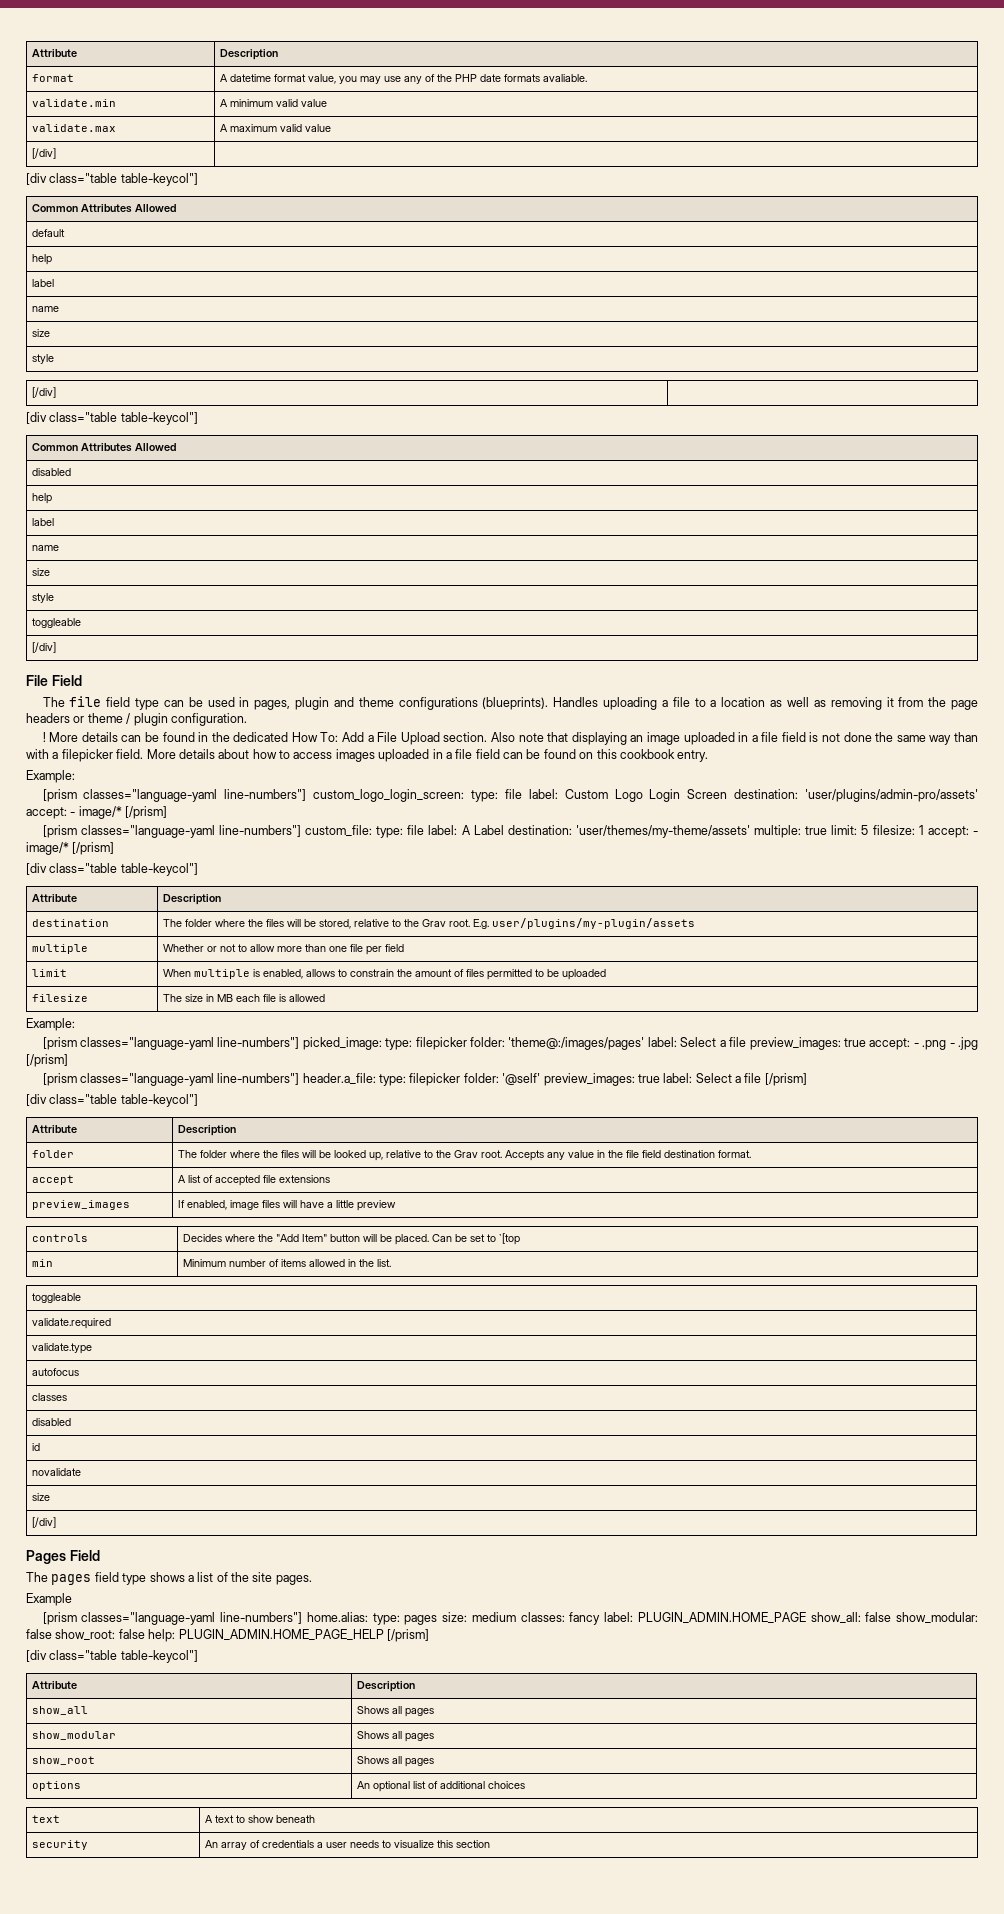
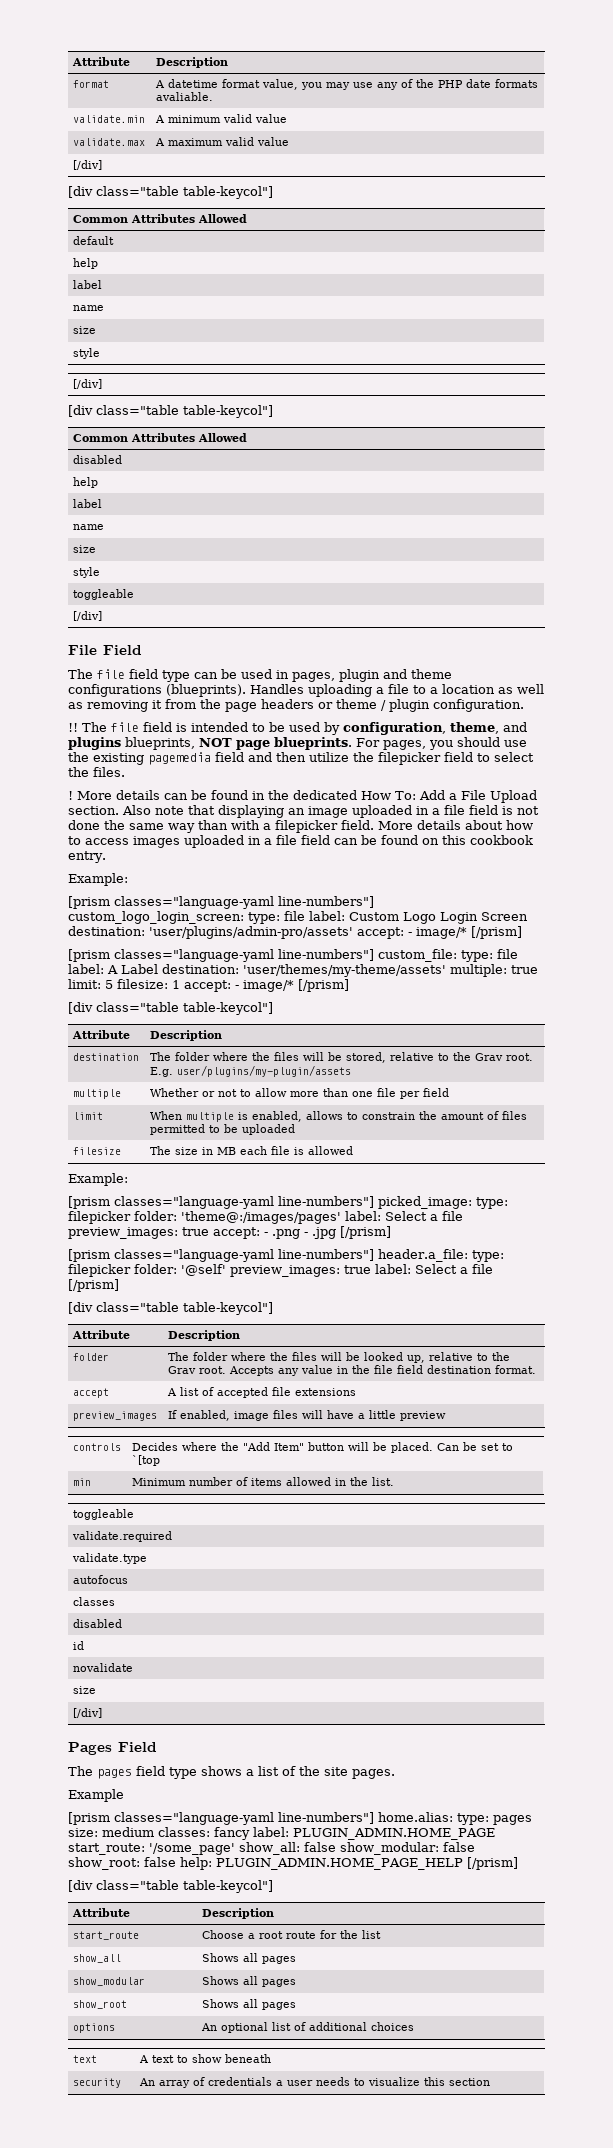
+ !! The file field is intended to be used by configuration, theme, and plugins blueprints, NOT page blueprints. For pages, you should use the existing pagemedia field and then utilize the filepicker field to select the files.
- [prism classes="language-yaml line-numbers"] home.alias: type: pages size: medium classes: fancy label: PLUGIN_ADMIN.HOME_PAGE show_all: false show_modular: false show_root: false help: PLUGIN_ADMIN.HOME_PAGE_HELP [/prism]
+ [prism classes="language-yaml line-numbers"] home.alias: type: pages size: medium classes: fancy label: PLUGIN_ADMIN.HOME_PAGE start_route: '/some_page' show_all: false show_modular: false show_root: false help: PLUGIN_ADMIN.HOME_PAGE_HELP [/prism]
+ start_route | Choose a root route for the list

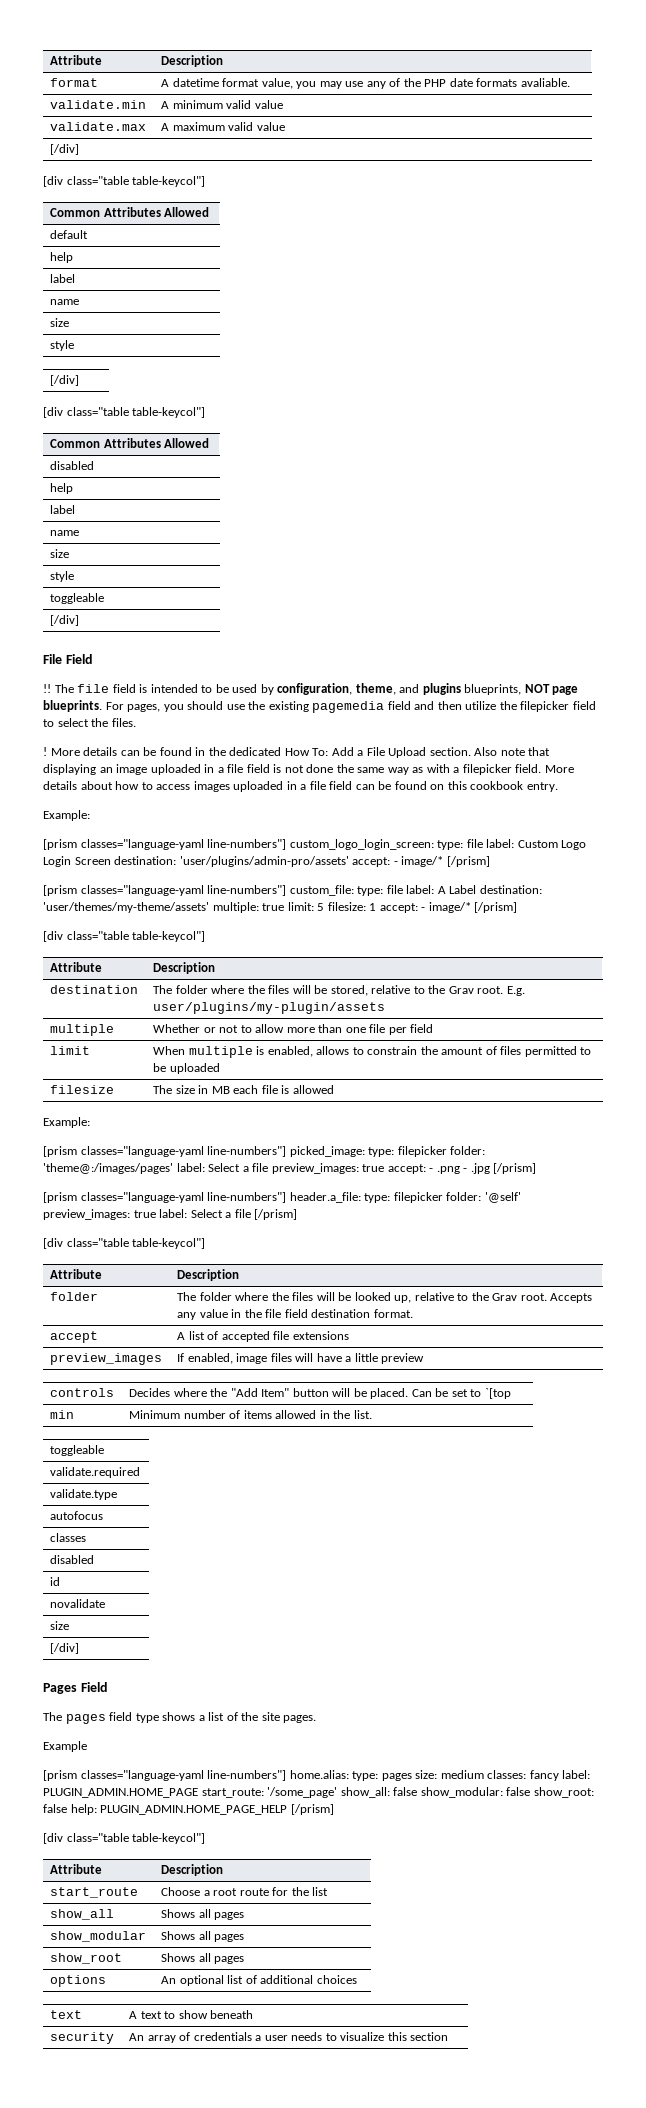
- The file field type can be used in pages, plugin and theme configurations (blueprints). Handles uploading a file to a location as well as removing it from the page headers or theme / plugin configuration.
- Also note that displaying an image uploaded in a file field is not done the same way than with a filepicker field.
+ Also note that displaying an image uploaded in a file field is not done the same way as with a filepicker field.

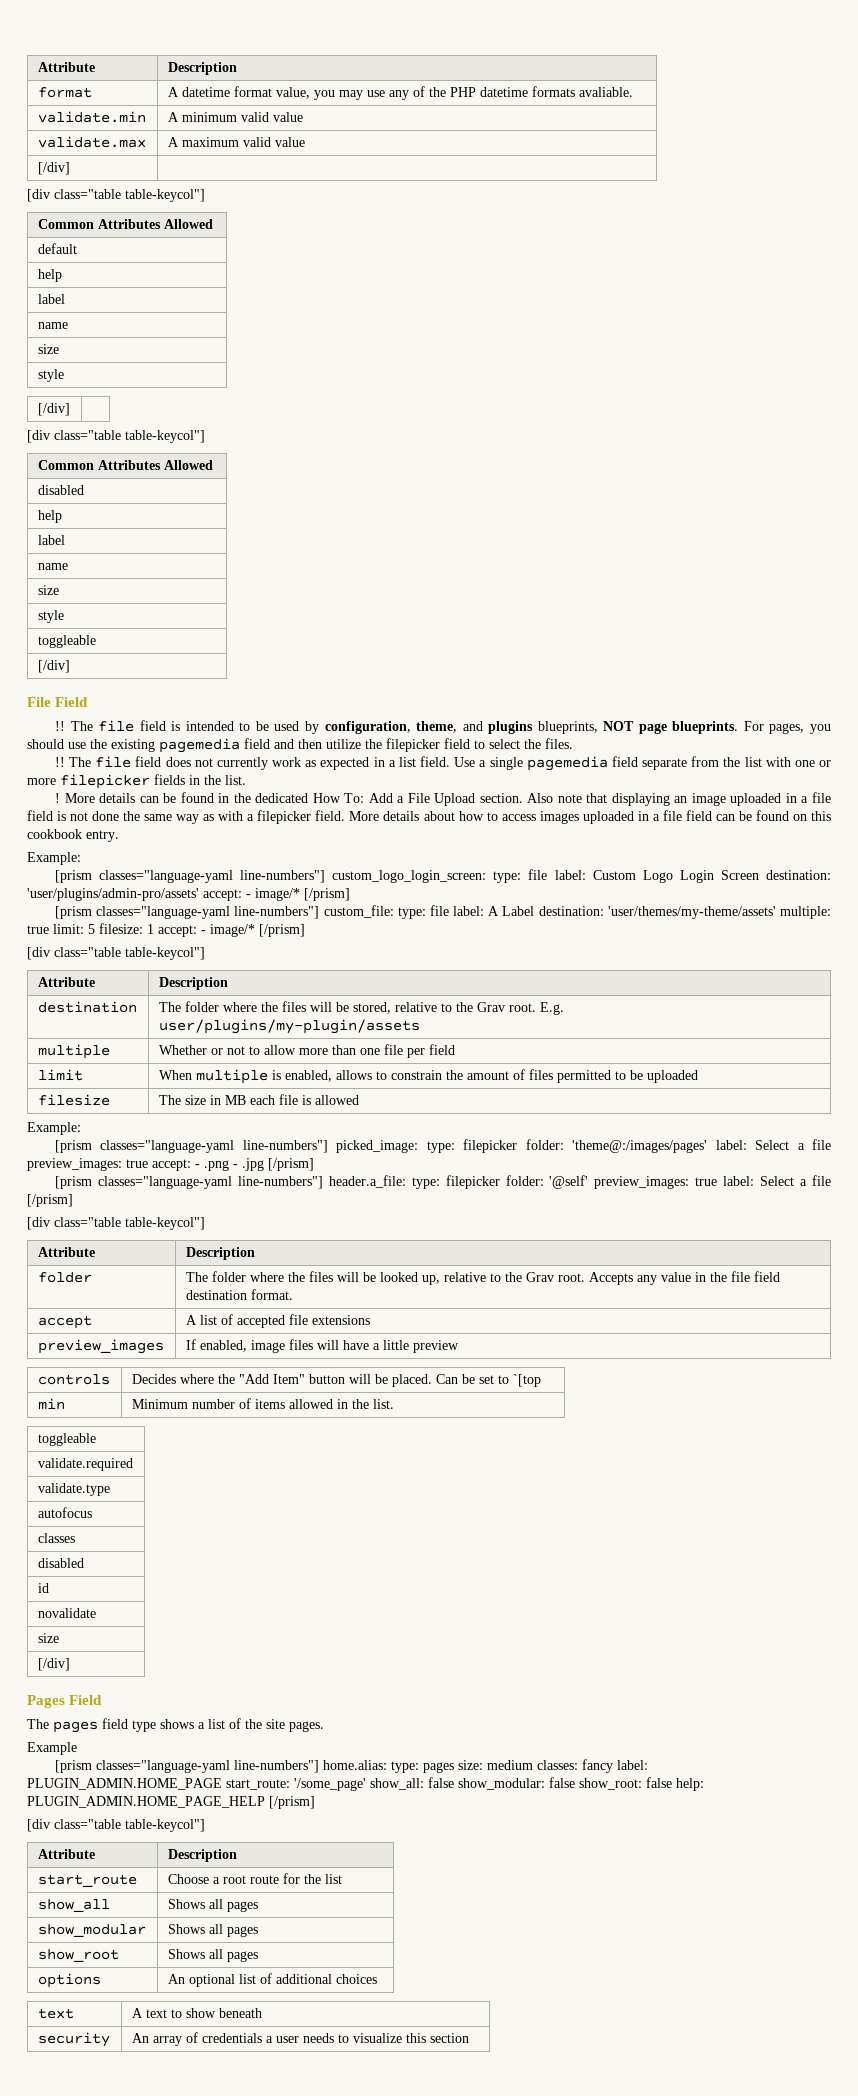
- format | A datetime format value, you may use any of the PHP date formats avaliable.
+ format | A datetime format value, you may use any of the PHP datetime formats avaliable.
+ !! The file field does not currently work as expected in a list field. Use a single pagemedia field separate from the list with one or more filepicker fields in the list.

